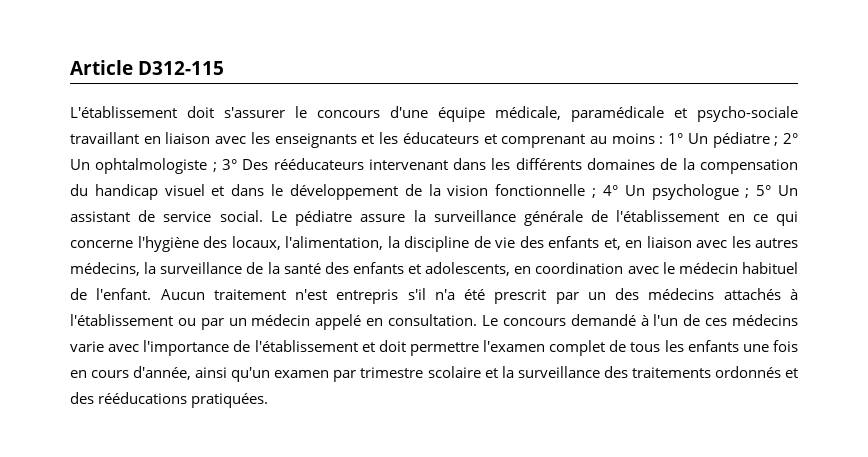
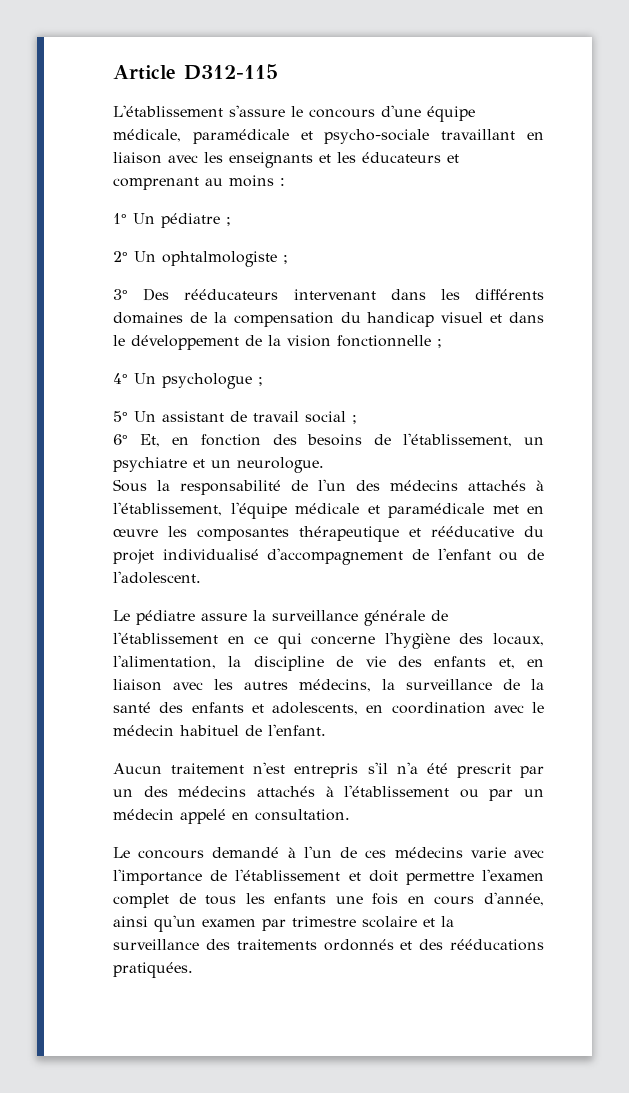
- L'établissement doit s'assurer le concours d'une équipe médicale, paramédicale et psycho-sociale travaillant en liaison avec les enseignants et les éducateurs et comprenant au moins : 1° Un pédiatre ; 2° Un ophtalmologiste ; 3° Des rééducateurs intervenant dans les différents domaines de la compensation du handicap visuel et dans le développement de la vision fonctionnelle ; 4° Un psychologue ; 5° Un assistant de service social. Le pédiatre assure la surveillance générale de l'établissement en ce qui concerne l'hygiène des locaux, l'alimentation, la discipline de vie des enfants et, en liaison avec les autres médecins, la surveillance de la santé des enfants et adolescents, en coordination avec le médecin habituel de l'enfant. Aucun traitement n'est entrepris s'il n'a été prescrit par un des médecins attachés à l'établissement ou par un médecin appelé en consultation. Le concours demandé à l'un de ces médecins varie avec l'importance de l'établissement et doit permettre l'examen complet de tous les enfants une fois en cours d'année, ainsi qu'un examen par trimestre scolaire et la surveillance des traitements ordonnés et des rééducations pratiquées.
+ L'établissement s'assure le concours d'une équipe médicale, paramédicale et psycho-sociale travaillant en liaison avec les enseignants et les éducateurs et comprenant au moins :
+ 1° Un pédiatre ;
+ 2° Un ophtalmologiste ;
+ 3° Des rééducateurs intervenant dans les différents domaines de la compensation du handicap visuel et dans le développement de la vision fonctionnelle ;
+ 4° Un psychologue ;
+ 5° Un assistant de travail social ;
+ 6° Et, en fonction des besoins de l'établissement, un psychiatre et un neurologue.
+ Sous la responsabilité de l'un des médecins attachés à l'établissement, l'équipe médicale et paramédicale met en œuvre les composantes thérapeutique et rééducative du projet individualisé d'accompagnement de l'enfant ou de l'adolescent.
+ Le pédiatre assure la surveillance générale de l'établissement en ce qui concerne l'hygiène des locaux, l'alimentation, la discipline de vie des enfants et, en liaison avec les autres médecins, la surveillance de la santé des enfants et adolescents, en coordination avec le médecin habituel de l'enfant.
+ Aucun traitement n'est entrepris s'il n'a été prescrit par un des médecins attachés à l'établissement ou par un médecin appelé en consultation.
+ Le concours demandé à l'un de ces médecins varie avec l'importance de l'établissement et doit permettre l'examen complet de tous les enfants une fois en cours d'année, ainsi qu'un examen par trimestre scolaire et la surveillance des traitements ordonnés et des rééducations pratiquées.

